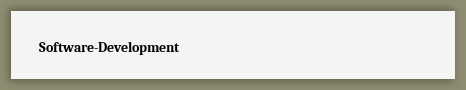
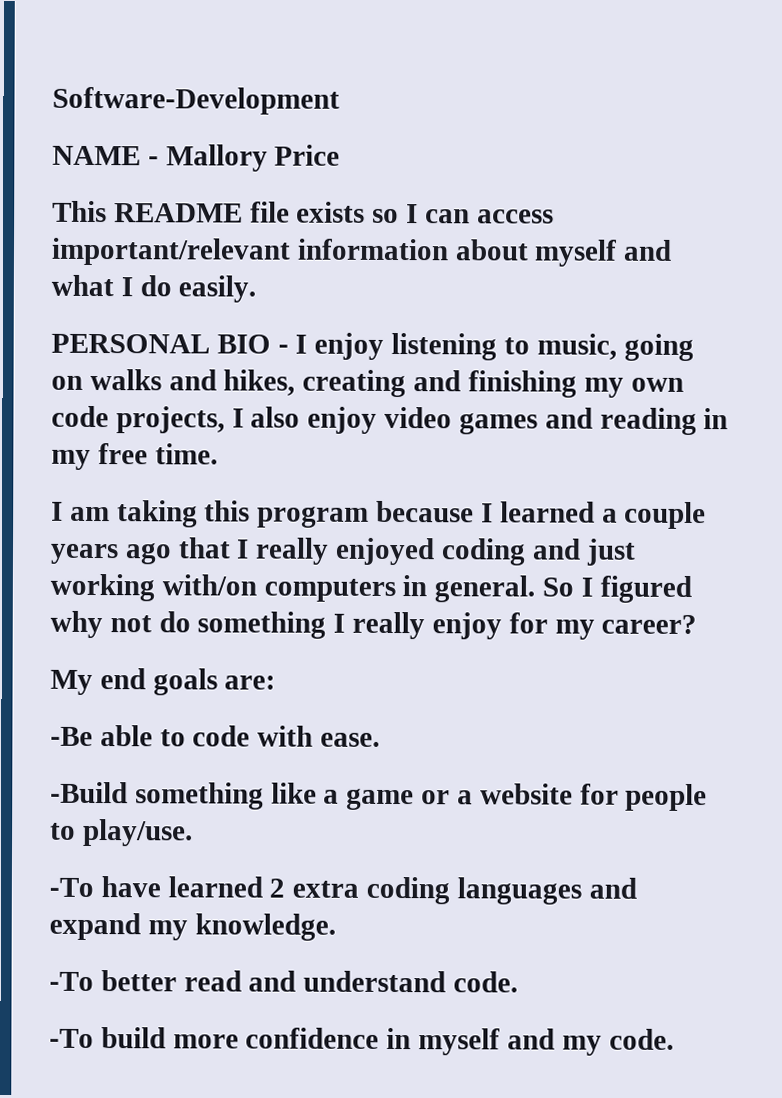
+ NAME - Mallory Price
+ This README file exists so I can access important/relevant information about myself and what I do easily.
+ PERSONAL BIO - I enjoy listening to music, going on walks and hikes, creating and finishing my own code projects, I also enjoy video games and reading in my free time.
+ I am taking this program because I learned a couple years ago that I really enjoyed coding and just working with/on computers in general. So I figured why not do something I really enjoy for my career?
+ My end goals are:
+ -Be able to code with ease.
+ -Build something like a game or a website for people to play/use.
+ -To have learned 2 extra coding languages and expand my knowledge.
+ -To better read and understand code.
+ -To build more confidence in myself and my code.

